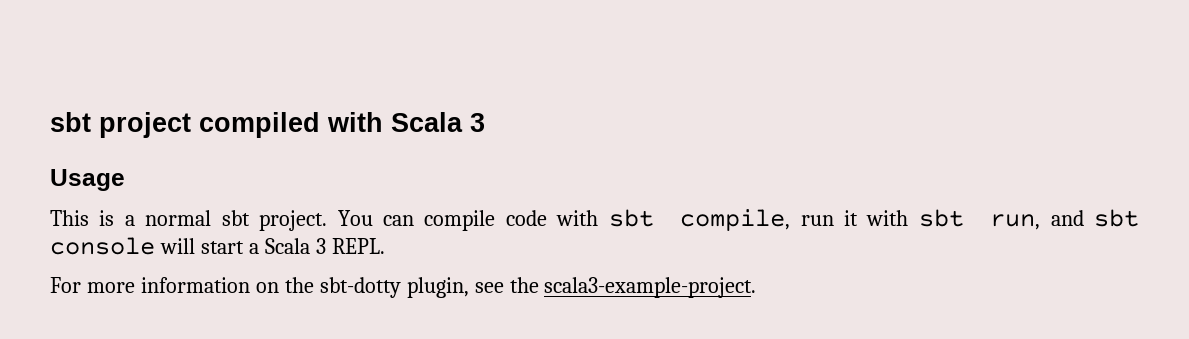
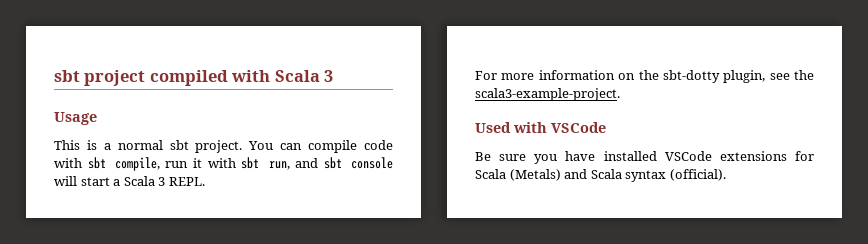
+ Used with VSCode
+ Be sure you have installed VSCode extensions for Scala (Metals) and Scala syntax (official).

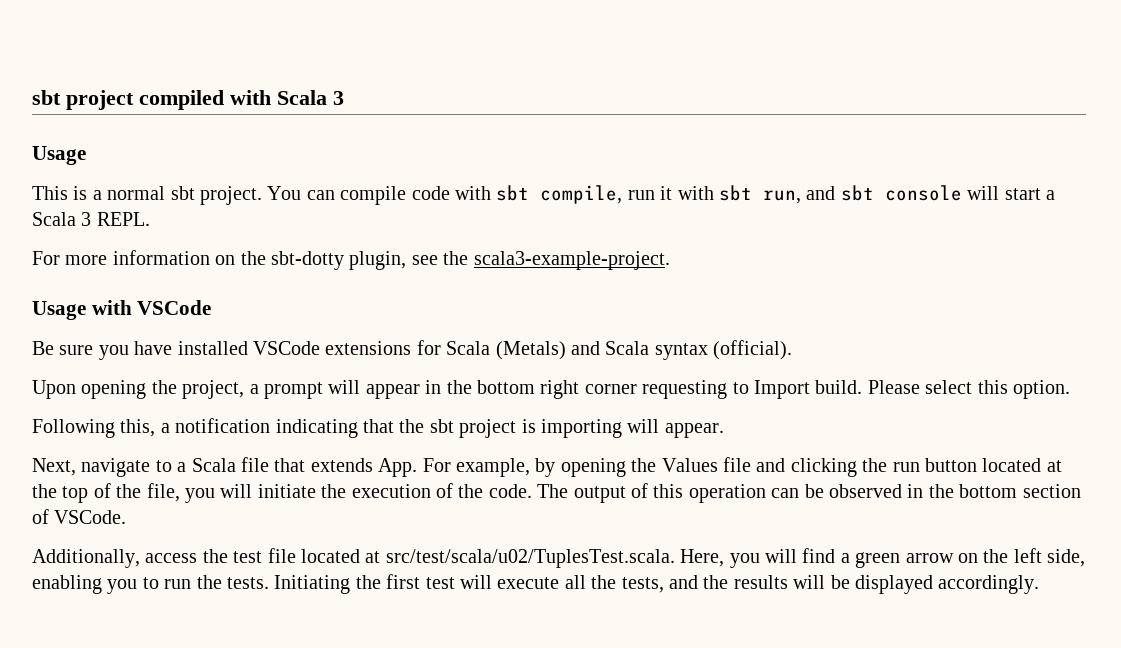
- Used with VSCode
+ Usage with VSCode
+ Upon opening the project, a prompt will appear in the bottom right corner requesting to Import build. Please select this option.
+ Following this, a notification indicating that the sbt project is importing will appear.
+ Next, navigate to a Scala file that extends App. For example, by opening the Values file and clicking the run button located at the top of the file, you will initiate the execution of the code. The output of this operation can be observed in the bottom section of VSCode.
+ Additionally, access the test file located at src/test/scala/u02/TuplesTest.scala. Here, you will find a green arrow on the left side, enabling you to run the tests. Initiating the first test will execute all the tests, and the results will be displayed accordingly.

